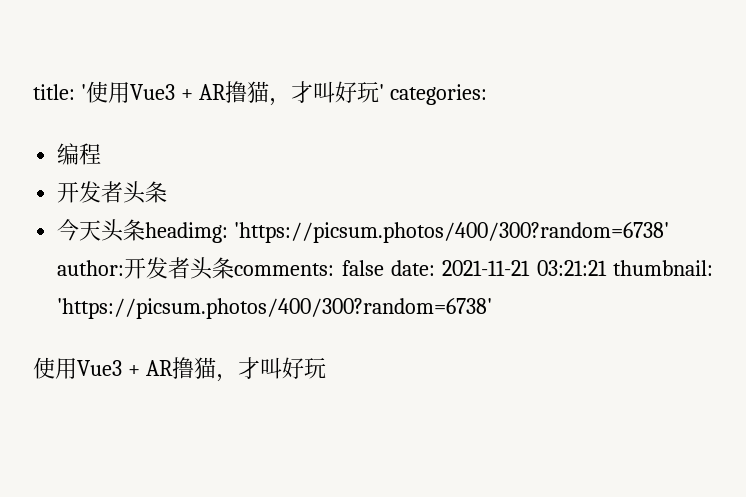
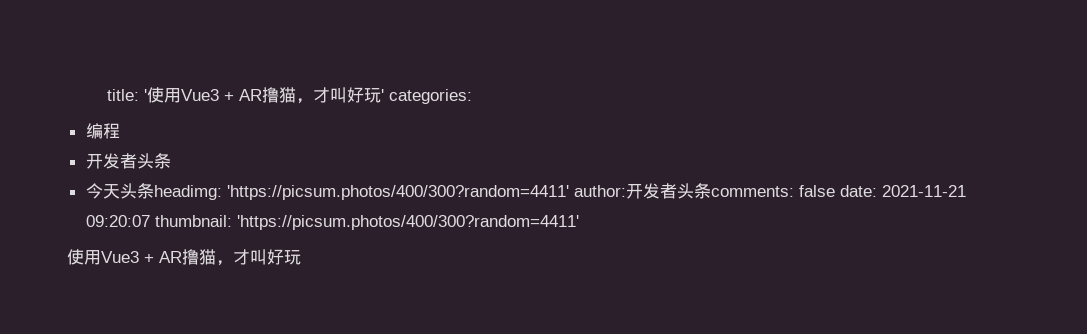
- 今天头条headimg: 'https://picsum.photos/400/300?random=6738' author:开发者头条comments: false date: 2021-11-21 03:21:21 thumbnail: 'https://picsum.photos/400/300?random=6738'
+ 今天头条headimg: 'https://picsum.photos/400/300?random=4411' author:开发者头条comments: false date: 2021-11-21 09:20:07 thumbnail: 'https://picsum.photos/400/300?random=4411'

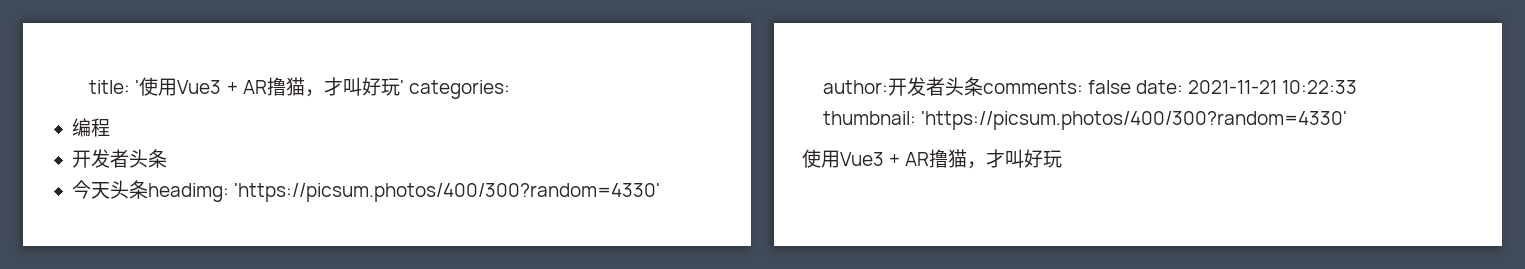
- 今天头条headimg: 'https://picsum.photos/400/300?random=4411' author:开发者头条comments: false date: 2021-11-21 09:20:07 thumbnail: 'https://picsum.photos/400/300?random=4411'
+ 今天头条headimg: 'https://picsum.photos/400/300?random=4330' author:开发者头条comments: false date: 2021-11-21 10:22:33 thumbnail: 'https://picsum.photos/400/300?random=4330'

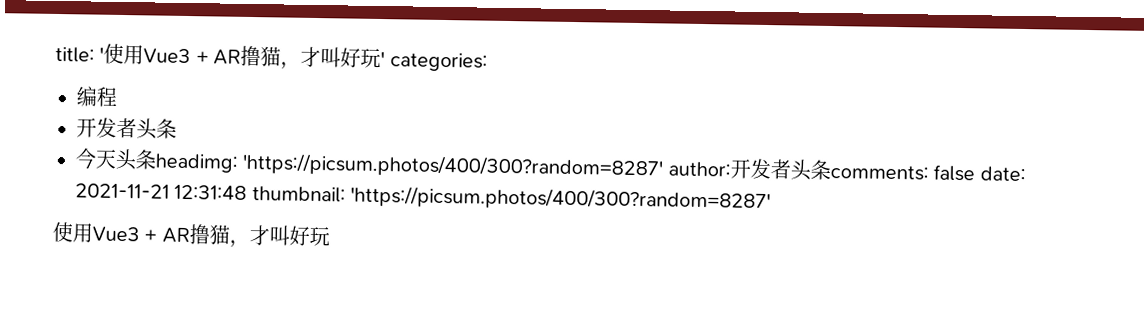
- 今天头条headimg: 'https://picsum.photos/400/300?random=4330' author:开发者头条comments: false date: 2021-11-21 10:22:33 thumbnail: 'https://picsum.photos/400/300?random=4330'
+ 今天头条headimg: 'https://picsum.photos/400/300?random=8287' author:开发者头条comments: false date: 2021-11-21 12:31:48 thumbnail: 'https://picsum.photos/400/300?random=8287'

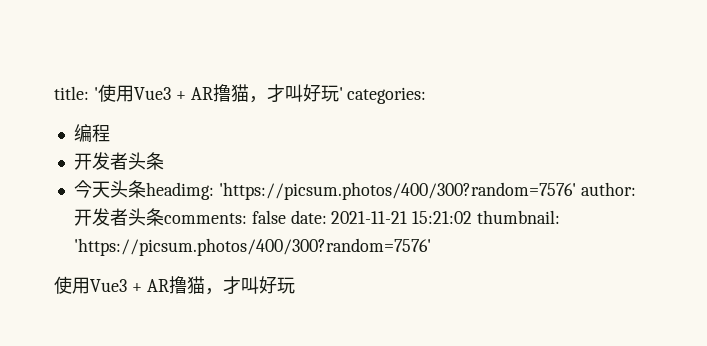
- 今天头条headimg: 'https://picsum.photos/400/300?random=8287' author:开发者头条comments: false date: 2021-11-21 12:31:48 thumbnail: 'https://picsum.photos/400/300?random=8287'
+ 今天头条headimg: 'https://picsum.photos/400/300?random=7576' author:开发者头条comments: false date: 2021-11-21 15:21:02 thumbnail: 'https://picsum.photos/400/300?random=7576'

